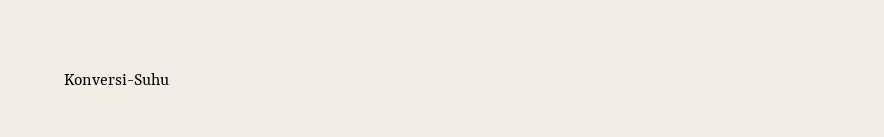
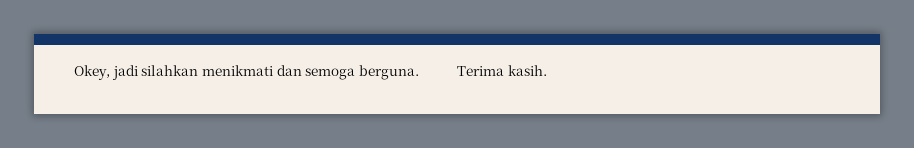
- Konversi-Suhu
+ Okey, jadi silahkan menikmati dan semoga berguna. Terima kasih.

